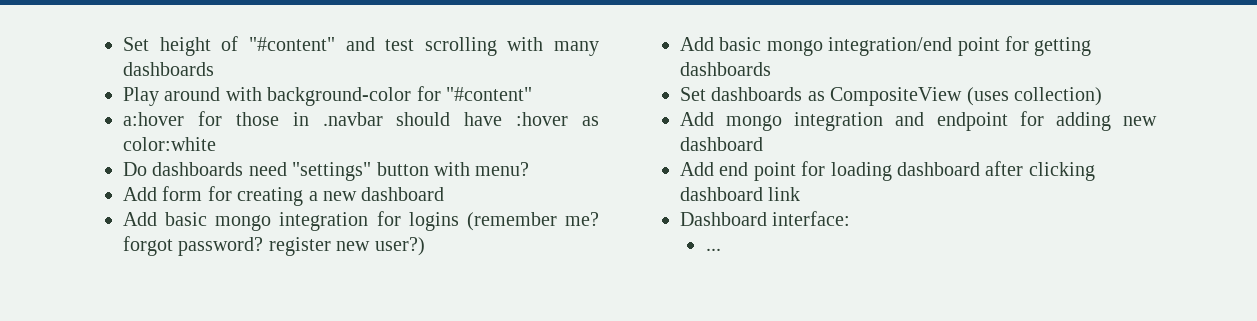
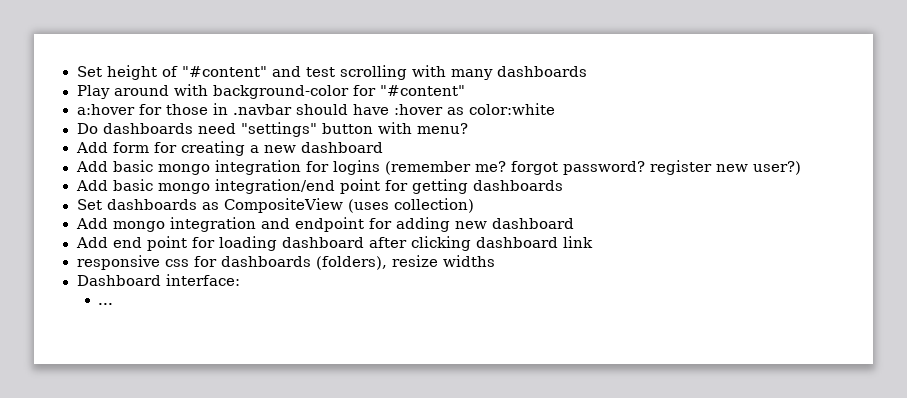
+ responsive css for dashboards (folders), resize widths

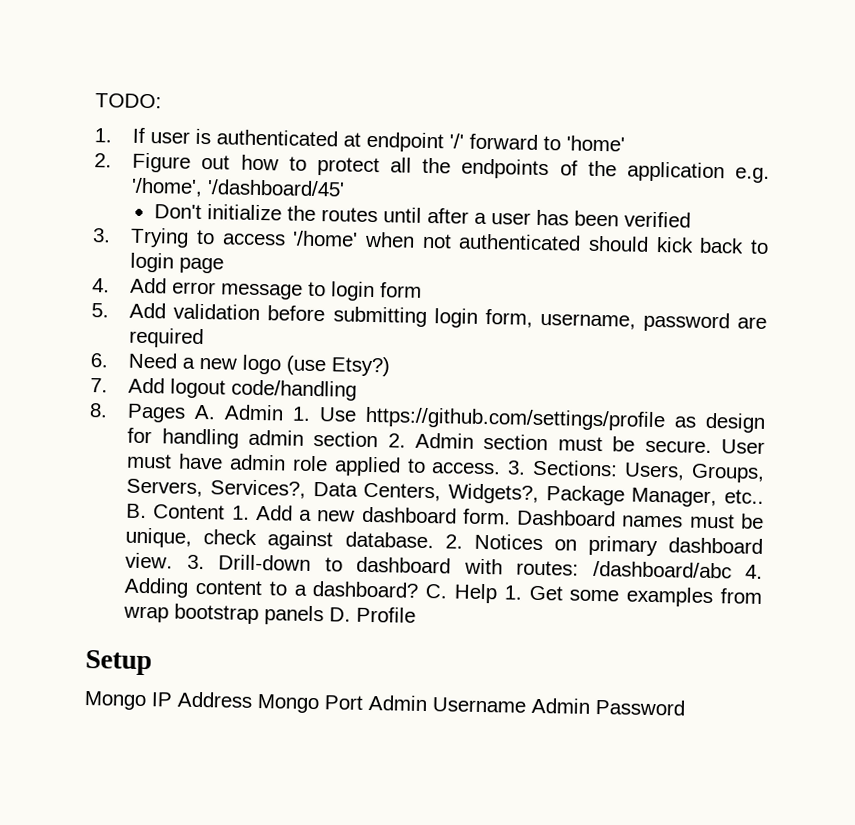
- Set height of "#content" and test scrolling with many dashboards
- Play around with background-color for "#content"
- a:hover for those in .navbar should have :hover as color:white
- Do dashboards need "settings" button with menu?
- Add form for creating a new dashboard
- Add basic mongo integration for logins (remember me? forgot password? register new user?)
- Add basic mongo integration/end point for getting dashboards
- Set dashboards as CompositeView (uses collection)
- Add mongo integration and endpoint for adding new dashboard
- Add end point for loading dashboard after clicking dashboard link
- responsive css for dashboards (folders), resize widths
- Dashboard interface:
- ...
+ TODO:
+ 1. If user is authenticated at endpoint '/' forward to 'home'
+ 2. Figure out how to protect all the endpoints of the application e.g. '/home', '/dashboard/45'
+ Don't initialize the routes until after a user has been verified
+ 3. Trying to access '/home' when not authenticated should kick back to login page
+ 4. Add error message to login form
+ 5. Add validation before submitting login form, username, password are required
+ 6. Need a new logo (use Etsy?)
+ 7. Add logout code/handling
+ 8. Pages A. Admin 1. Use https://github.com/settings/profile as design for handling admin section 2. Admin section must be secure. User must have admin role applied to access. 3. Sections: Users, Groups, Servers, Services?, Data Centers, Widgets?, Package Manager, etc.. B. Content 1. Add a new dashboard form. Dashboard names must be unique, check against database. 2. Notices on primary dashboard view. 3. Drill-down to dashboard with routes: /dashboard/abc 4. Adding content to a dashboard? C. Help 1. Get some examples from wrap bootstrap panels D. Profile
+ Setup
+ Mongo IP Address Mongo Port Admin Username Admin Password

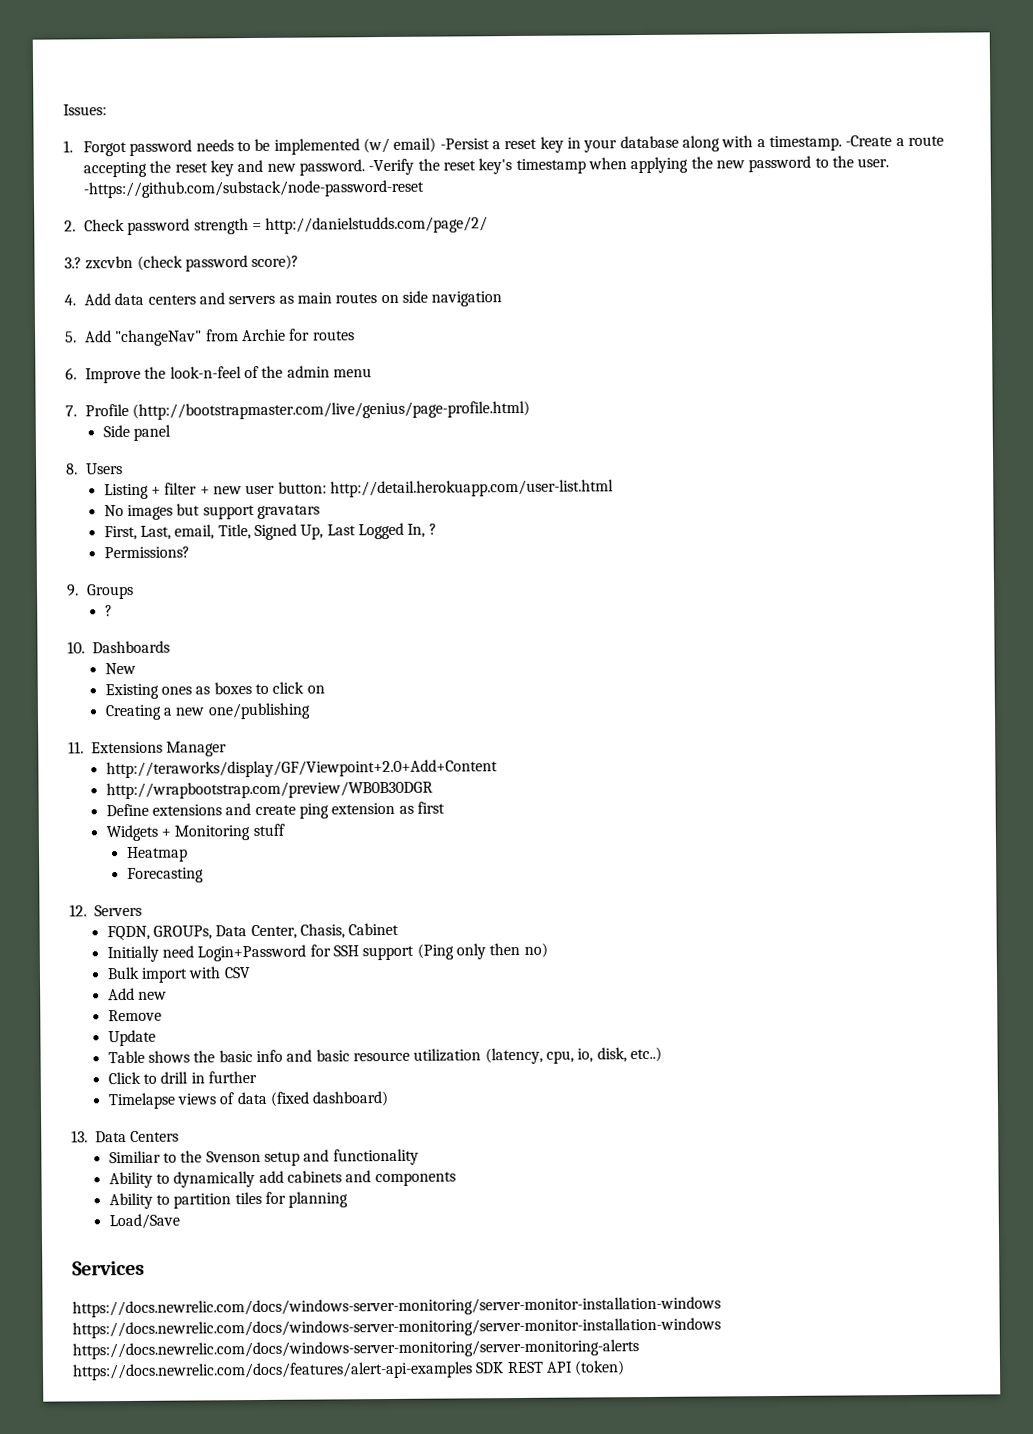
- TODO:
- 1. If user is authenticated at endpoint '/' forward to 'home'
- 2. Figure out how to protect all the endpoints of the application e.g. '/home', '/dashboard/45'
- Don't initialize the routes until after a user has been verified
- 3. Trying to access '/home' when not authenticated should kick back to login page
- 4. Add error message to login form
- 5. Add validation before submitting login form, username, password are required
- 6. Need a new logo (use Etsy?)
- 7. Add logout code/handling
- 8. Pages A. Admin 1. Use https://github.com/settings/profile as design for handling admin section 2. Admin section must be secure. User must have admin role applied to access. 3. Sections: Users, Groups, Servers, Services?, Data Centers, Widgets?, Package Manager, etc.. B. Content 1. Add a new dashboard form. Dashboard names must be unique, check against database. 2. Notices on primary dashboard view. 3. Drill-down to dashboard with routes: /dashboard/abc 4. Adding content to a dashboard? C. Help 1. Get some examples from wrap bootstrap panels D. Profile
- Setup
- Mongo IP Address Mongo Port Admin Username Admin Password
+ Issues:
+ 1. Forgot password needs to be implemented (w/ email) -Persist a reset key in your database along with a timestamp. -Create a route accepting the reset key and new password. -Verify the reset key's timestamp when applying the new password to the user. -https://github.com/substack/node-password-reset
+ 2. Check password strength = http://danielstudds.com/page/2/
+ 3.? zxcvbn (check password score)?
+ 4. Add data centers and servers as main routes on side navigation
+ 5. Add "changeNav" from Archie for routes
+ 6. Improve the look-n-feel of the admin menu
+ 7. Profile (http://bootstrapmaster.com/live/genius/page-profile.html)
+ Side panel
+ 8. Users
+ Listing + filter + new user button: http://detail.herokuapp.com/user-list.html
+ No images but support gravatars
+ First, Last, email, Title, Signed Up, Last Logged In, ?
+ Permissions?
+ 9. Groups
+ ?
+ 10. Dashboards
+ New
+ Existing ones as boxes to click on
+ Creating a new one/publishing
+ 11. Extensions Manager
+ http://teraworks/display/GF/Viewpoint+2.0+Add+Content
+ http://wrapbootstrap.com/preview/WB0B30DGR
+ Define extensions and create ping extension as first
+ Widgets + Monitoring stuff
+ Heatmap
+ Forecasting
+ 12. Servers
+ FQDN, GROUPs, Data Center, Chasis, Cabinet
+ Initially need Login+Password for SSH support (Ping only then no)
+ Bulk import with CSV
+ Add new
+ Remove
+ Update
+ Table shows the basic info and basic resource utilization (latency, cpu, io, disk, etc..)
+ Click to drill in further
+ Timelapse views of data (fixed dashboard)
+ 13. Data Centers
+ Similiar to the Svenson setup and functionality
+ Ability to dynamically add cabinets and components
+ Ability to partition tiles for planning
+ Load/Save
+ Services
+ https://docs.newrelic.com/docs/windows-server-monitoring/server-monitor-installation-windows https://docs.newrelic.com/docs/windows-server-monitoring/server-monitor-installation-windows https://docs.newrelic.com/docs/windows-server-monitoring/server-monitoring-alerts https://docs.newrelic.com/docs/features/alert-api-examples SDK REST API (token)

